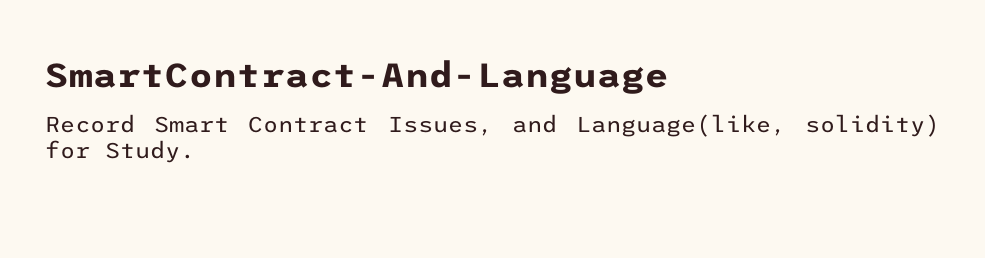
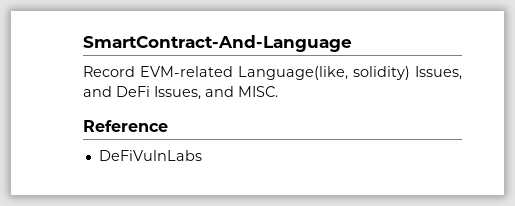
- Record Smart Contract Issues, and Language(like, solidity) for Study.
+ Record EVM-related Language(like, solidity) Issues, and DeFi Issues, and MISC.
+ Reference
+ DeFiVulnLabs

